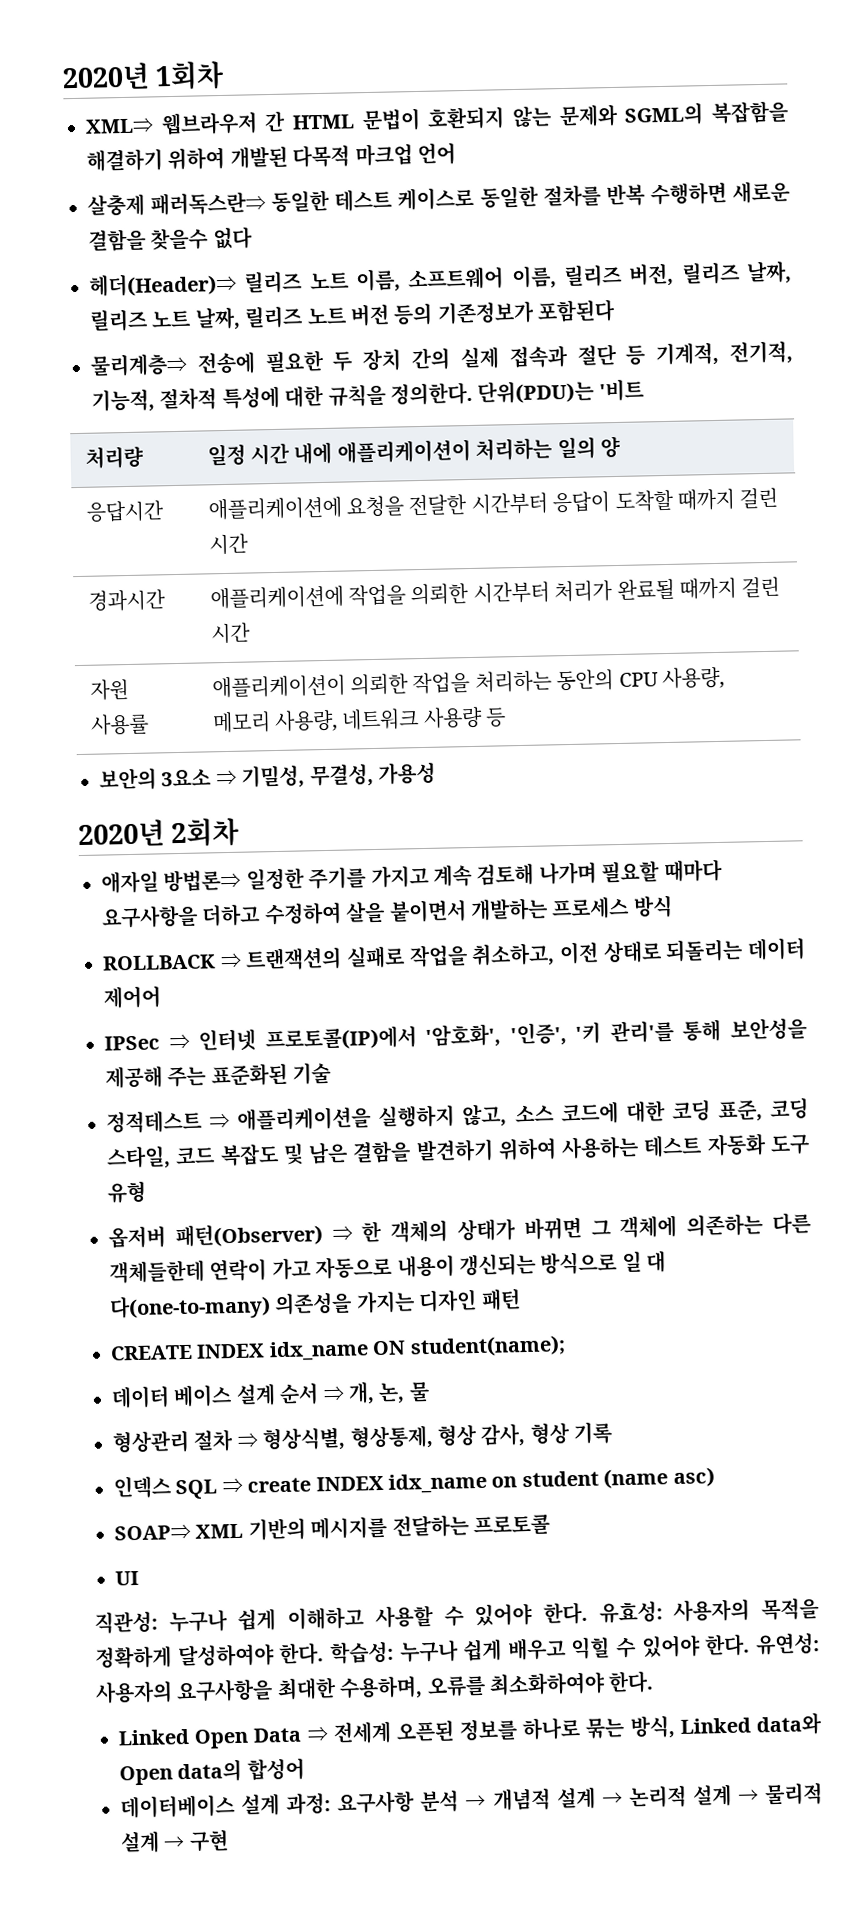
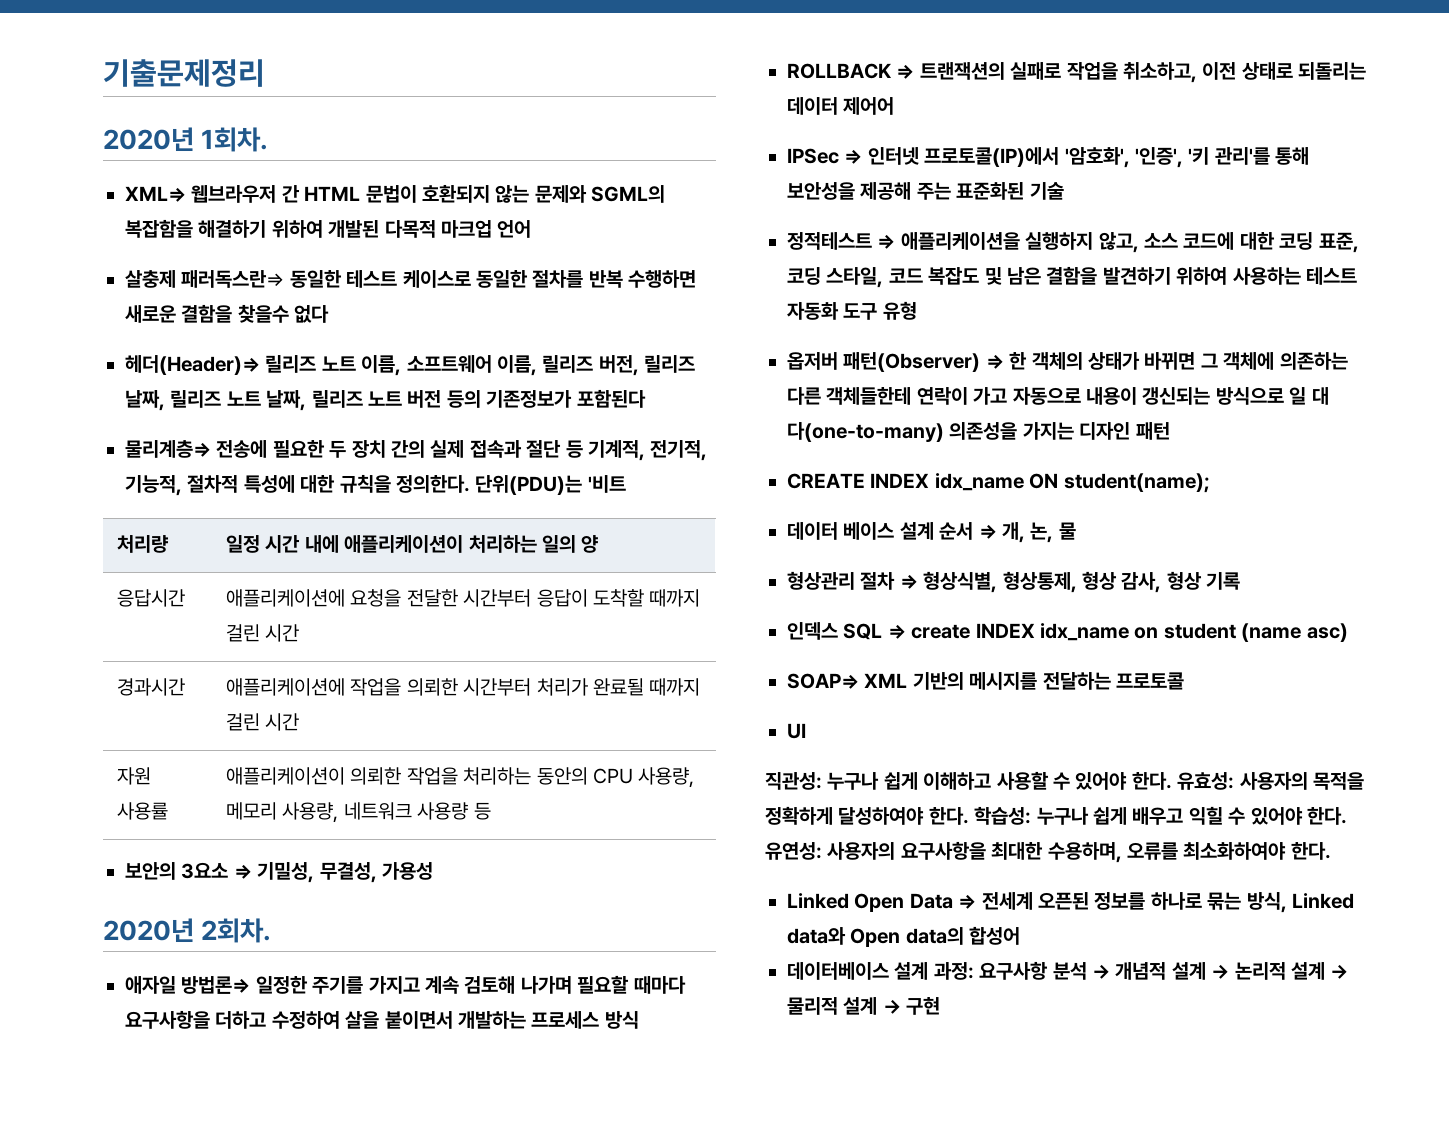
- 2020년 1회차
+ 기출문제정리
+ 2020년 1회차.
- 2020년 2회차
+ 2020년 2회차.

